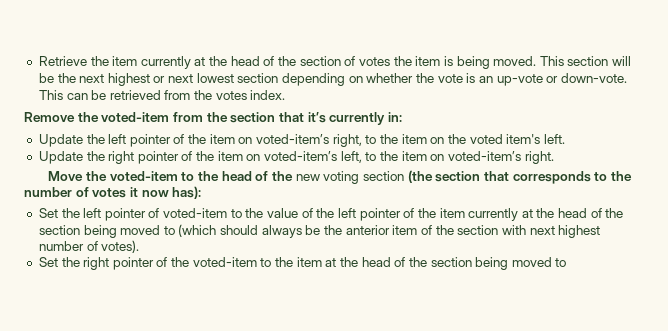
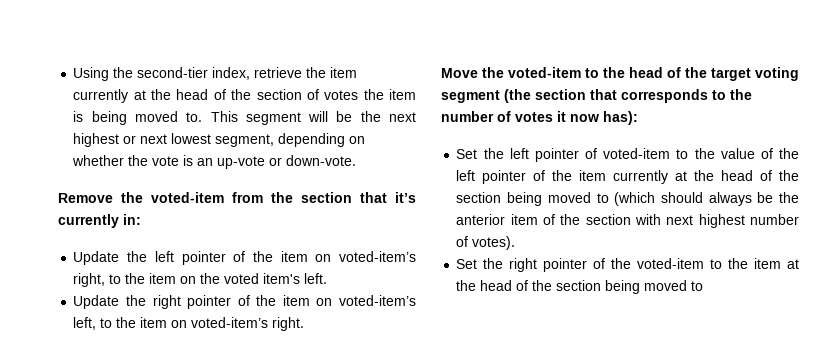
- Retrieve the item currently at the head of the section of votes the item is being moved. This section will be the next highest or next lowest section depending on whether the vote is an up-vote or down-vote. This can be retrieved from the votes index.
+ Using the second-tier index, retrieve the item currently at the head of the section of votes the item is being moved to. This segment will be the next highest or next lowest segment, depending on whether the vote is an up-vote or down-vote.
- Move the voted-item to the head of the new voting section (the section that corresponds to the number of votes it now has):
+ Move the voted-item to the head of the target voting segment (the section that corresponds to the number of votes it now has):

